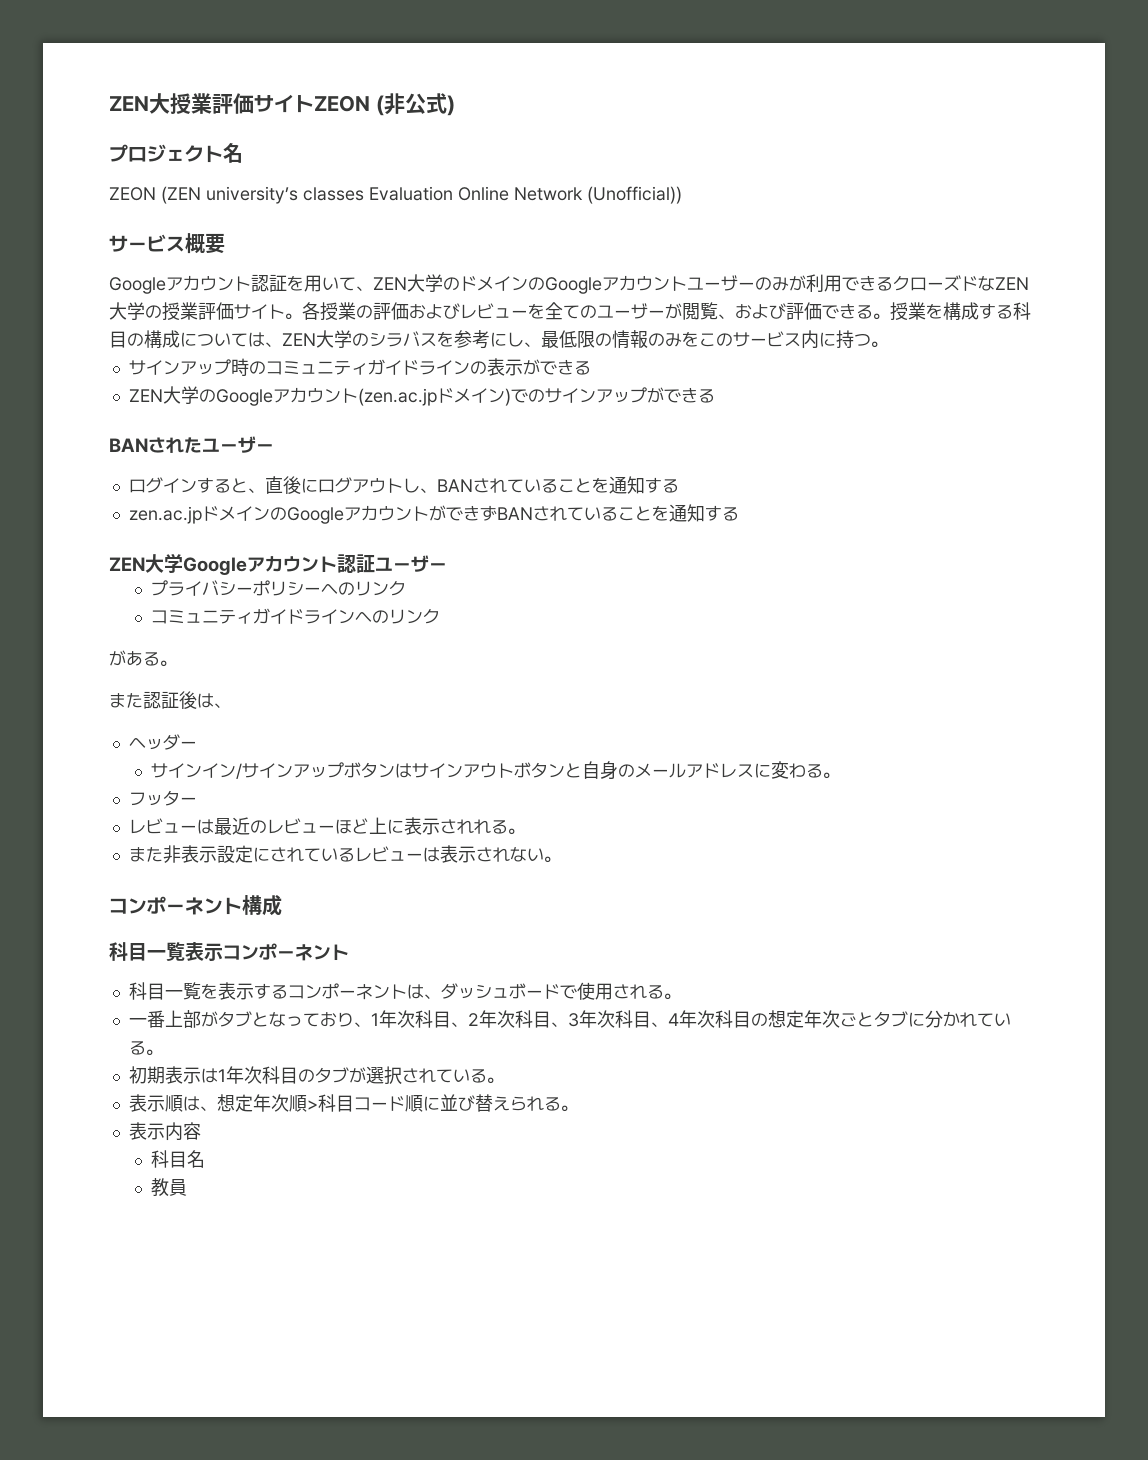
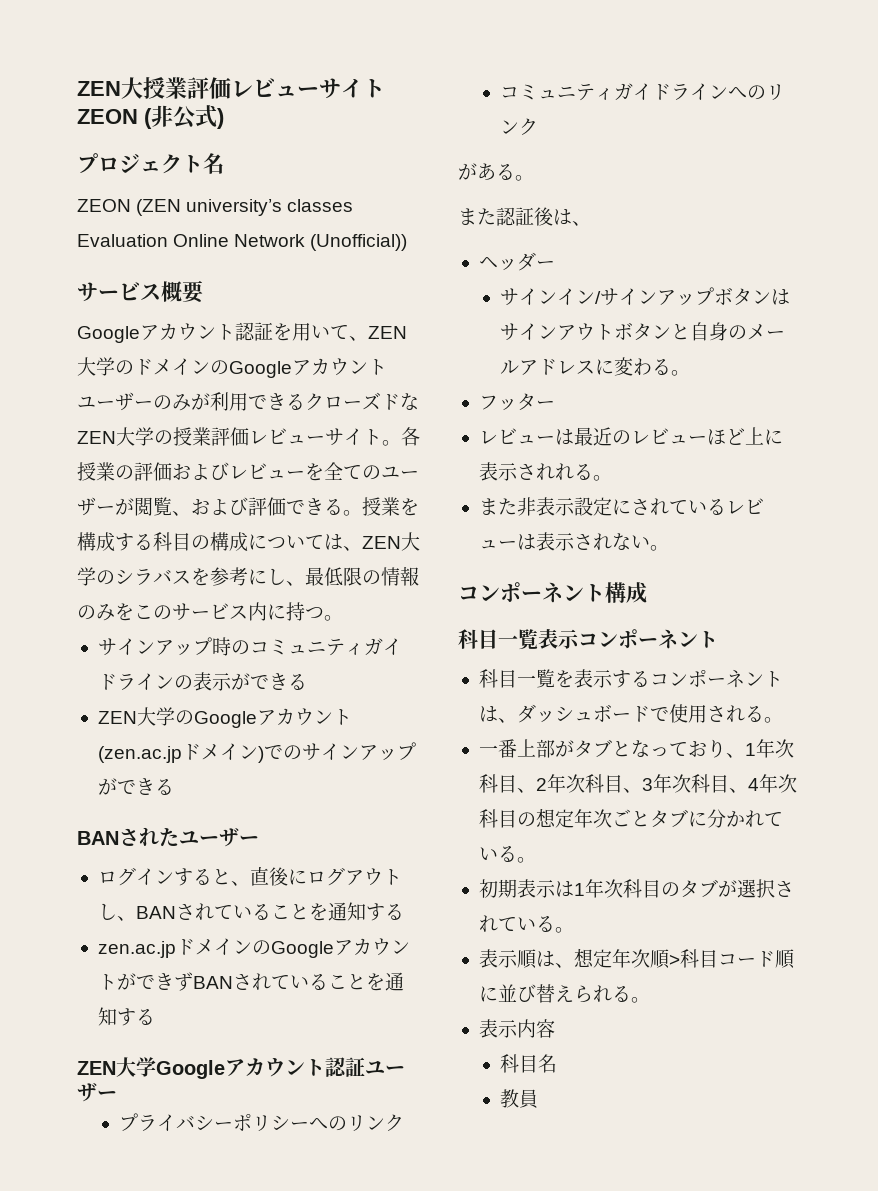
- ZEN大授業評価サイトZEON (非公式)
+ ZEN大授業評価レビューサイトZEON (非公式)
- Googleアカウント認証を用いて、ZEN大学のドメインのGoogleアカウントユーザーのみが利用できるクローズドなZEN大学の授業評価サイト。
+ Googleアカウント認証を用いて、ZEN大学のドメインのGoogleアカウントユーザーのみが利用できるクローズドなZEN大学の授業評価レビューサイト。

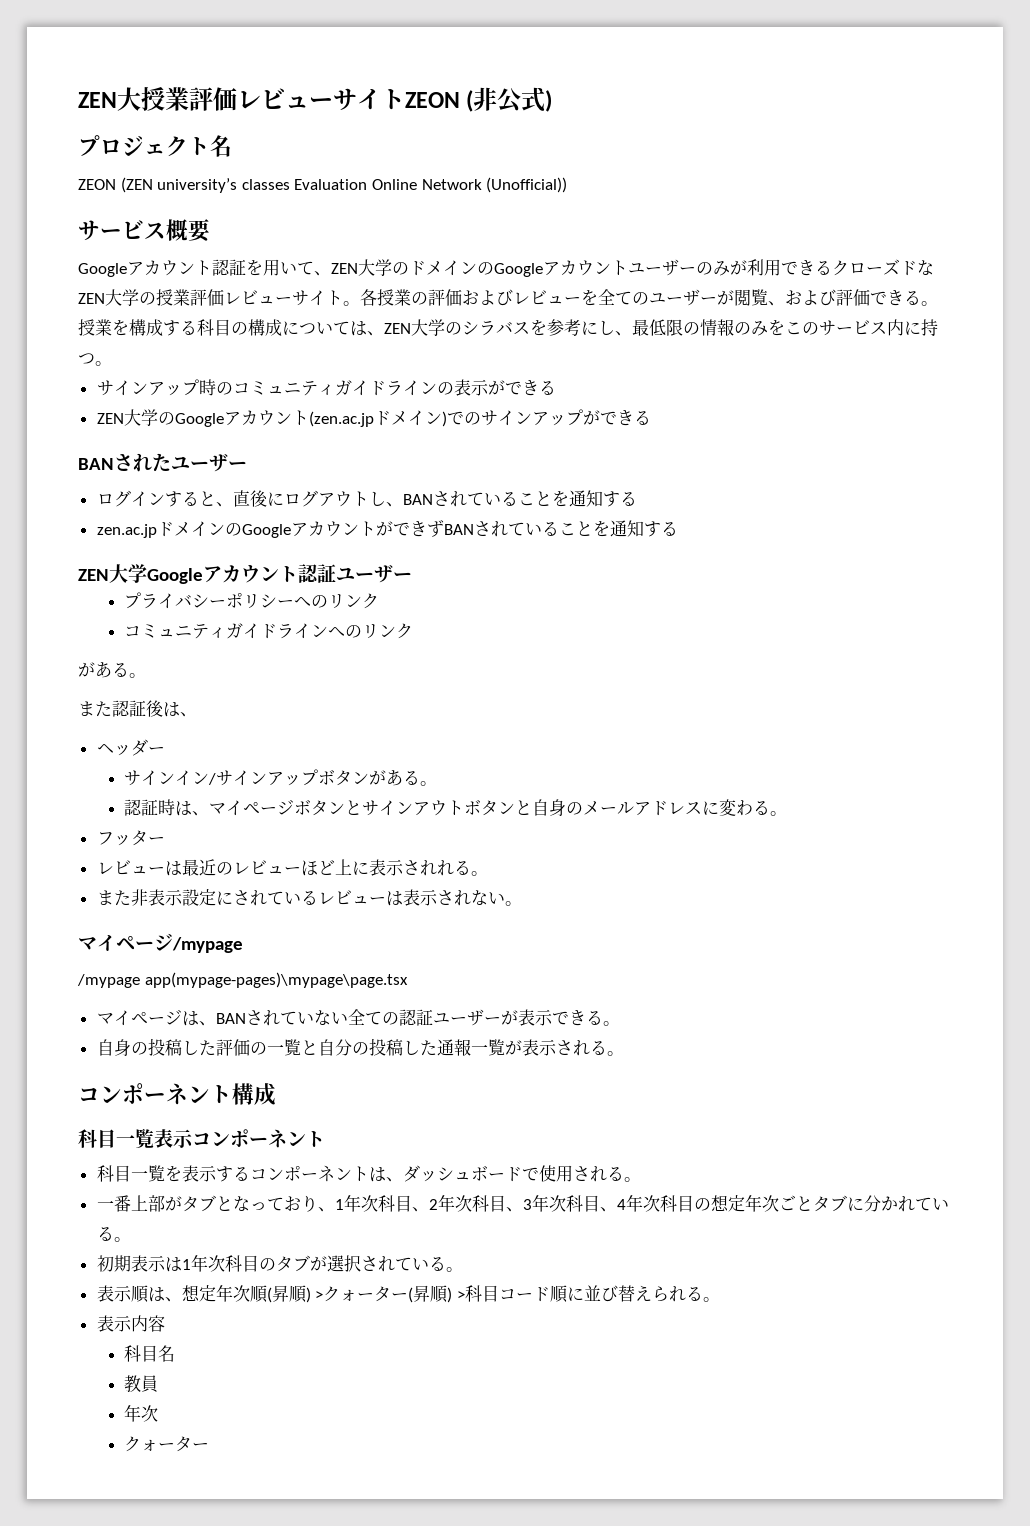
- サインイン/サインアップボタンはサインアウトボタンと自身のメールアドレスに変わる。
+ サインイン/サインアップボタンがある。
+ 認証時は、マイページボタンとサインアウトボタンと自身のメールアドレスに変わる。
+ マイページ/mypage
+ /mypage app(mypage-pages)\mypage\page.tsx
+ マイページは、BANされていない全ての認証ユーザーが表示できる。
+ 自身の投稿した評価の一覧と自分の投稿した通報一覧が表示される。
- 表示順は、想定年次順>科目コード順に並び替えられる。
+ 表示順は、想定年次順(昇順) >クォーター(昇順) >科目コード順に並び替えられる。
  教員
+ 年次
+ クォーター

